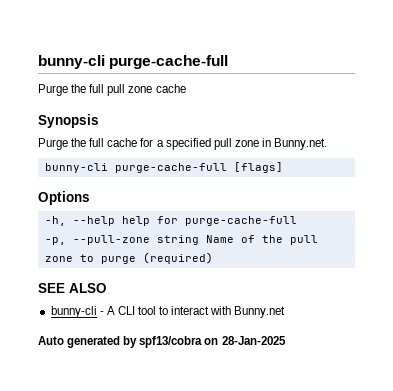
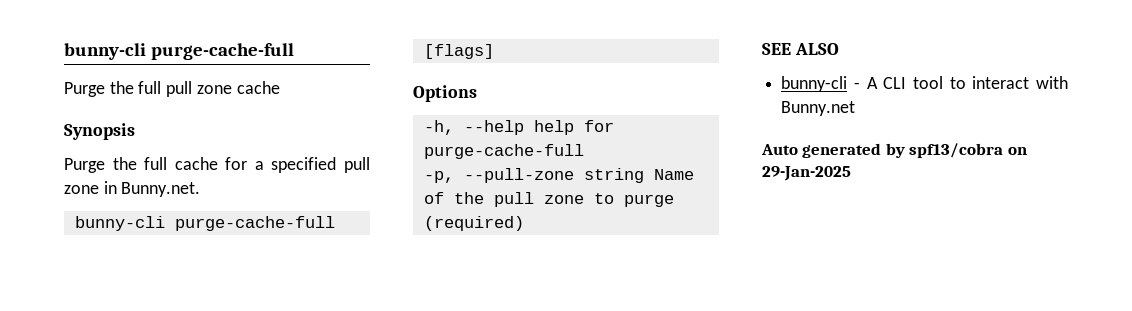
- Auto generated by spf13/cobra on 28-Jan-2025
+ Auto generated by spf13/cobra on 29-Jan-2025

